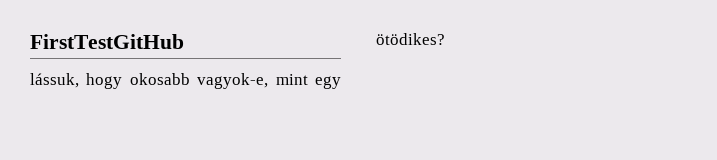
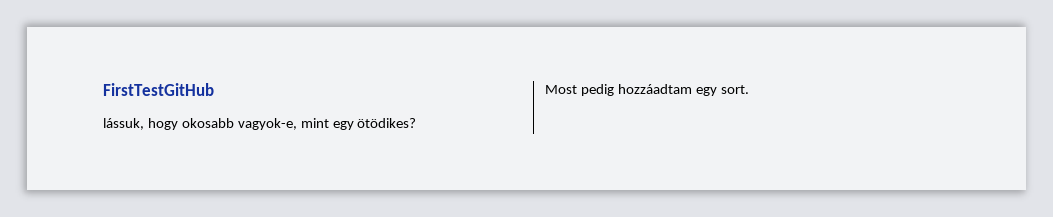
+ Most pedig hozzáadtam egy sort.

